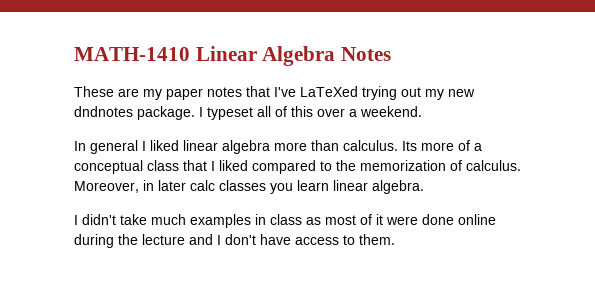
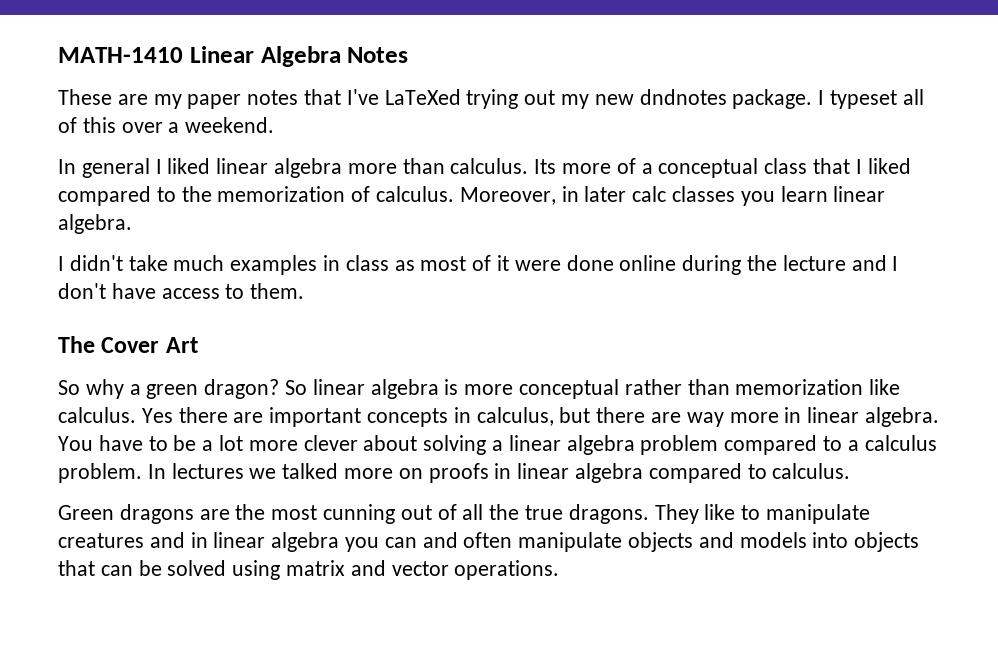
+ The Cover Art
+ So why a green dragon? So linear algebra is more conceptual rather than memorization like calculus. Yes there are important concepts in calculus, but there are way more in linear algebra. You have to be a lot more clever about solving a linear algebra problem compared to a calculus problem. In lectures we talked more on proofs in linear algebra compared to calculus.
+ Green dragons are the most cunning out of all the true dragons. They like to manipulate creatures and in linear algebra you can and often manipulate objects and models into objects that can be solved using matrix and vector operations.

